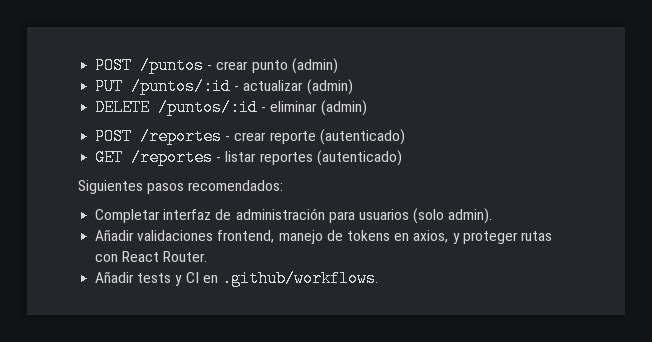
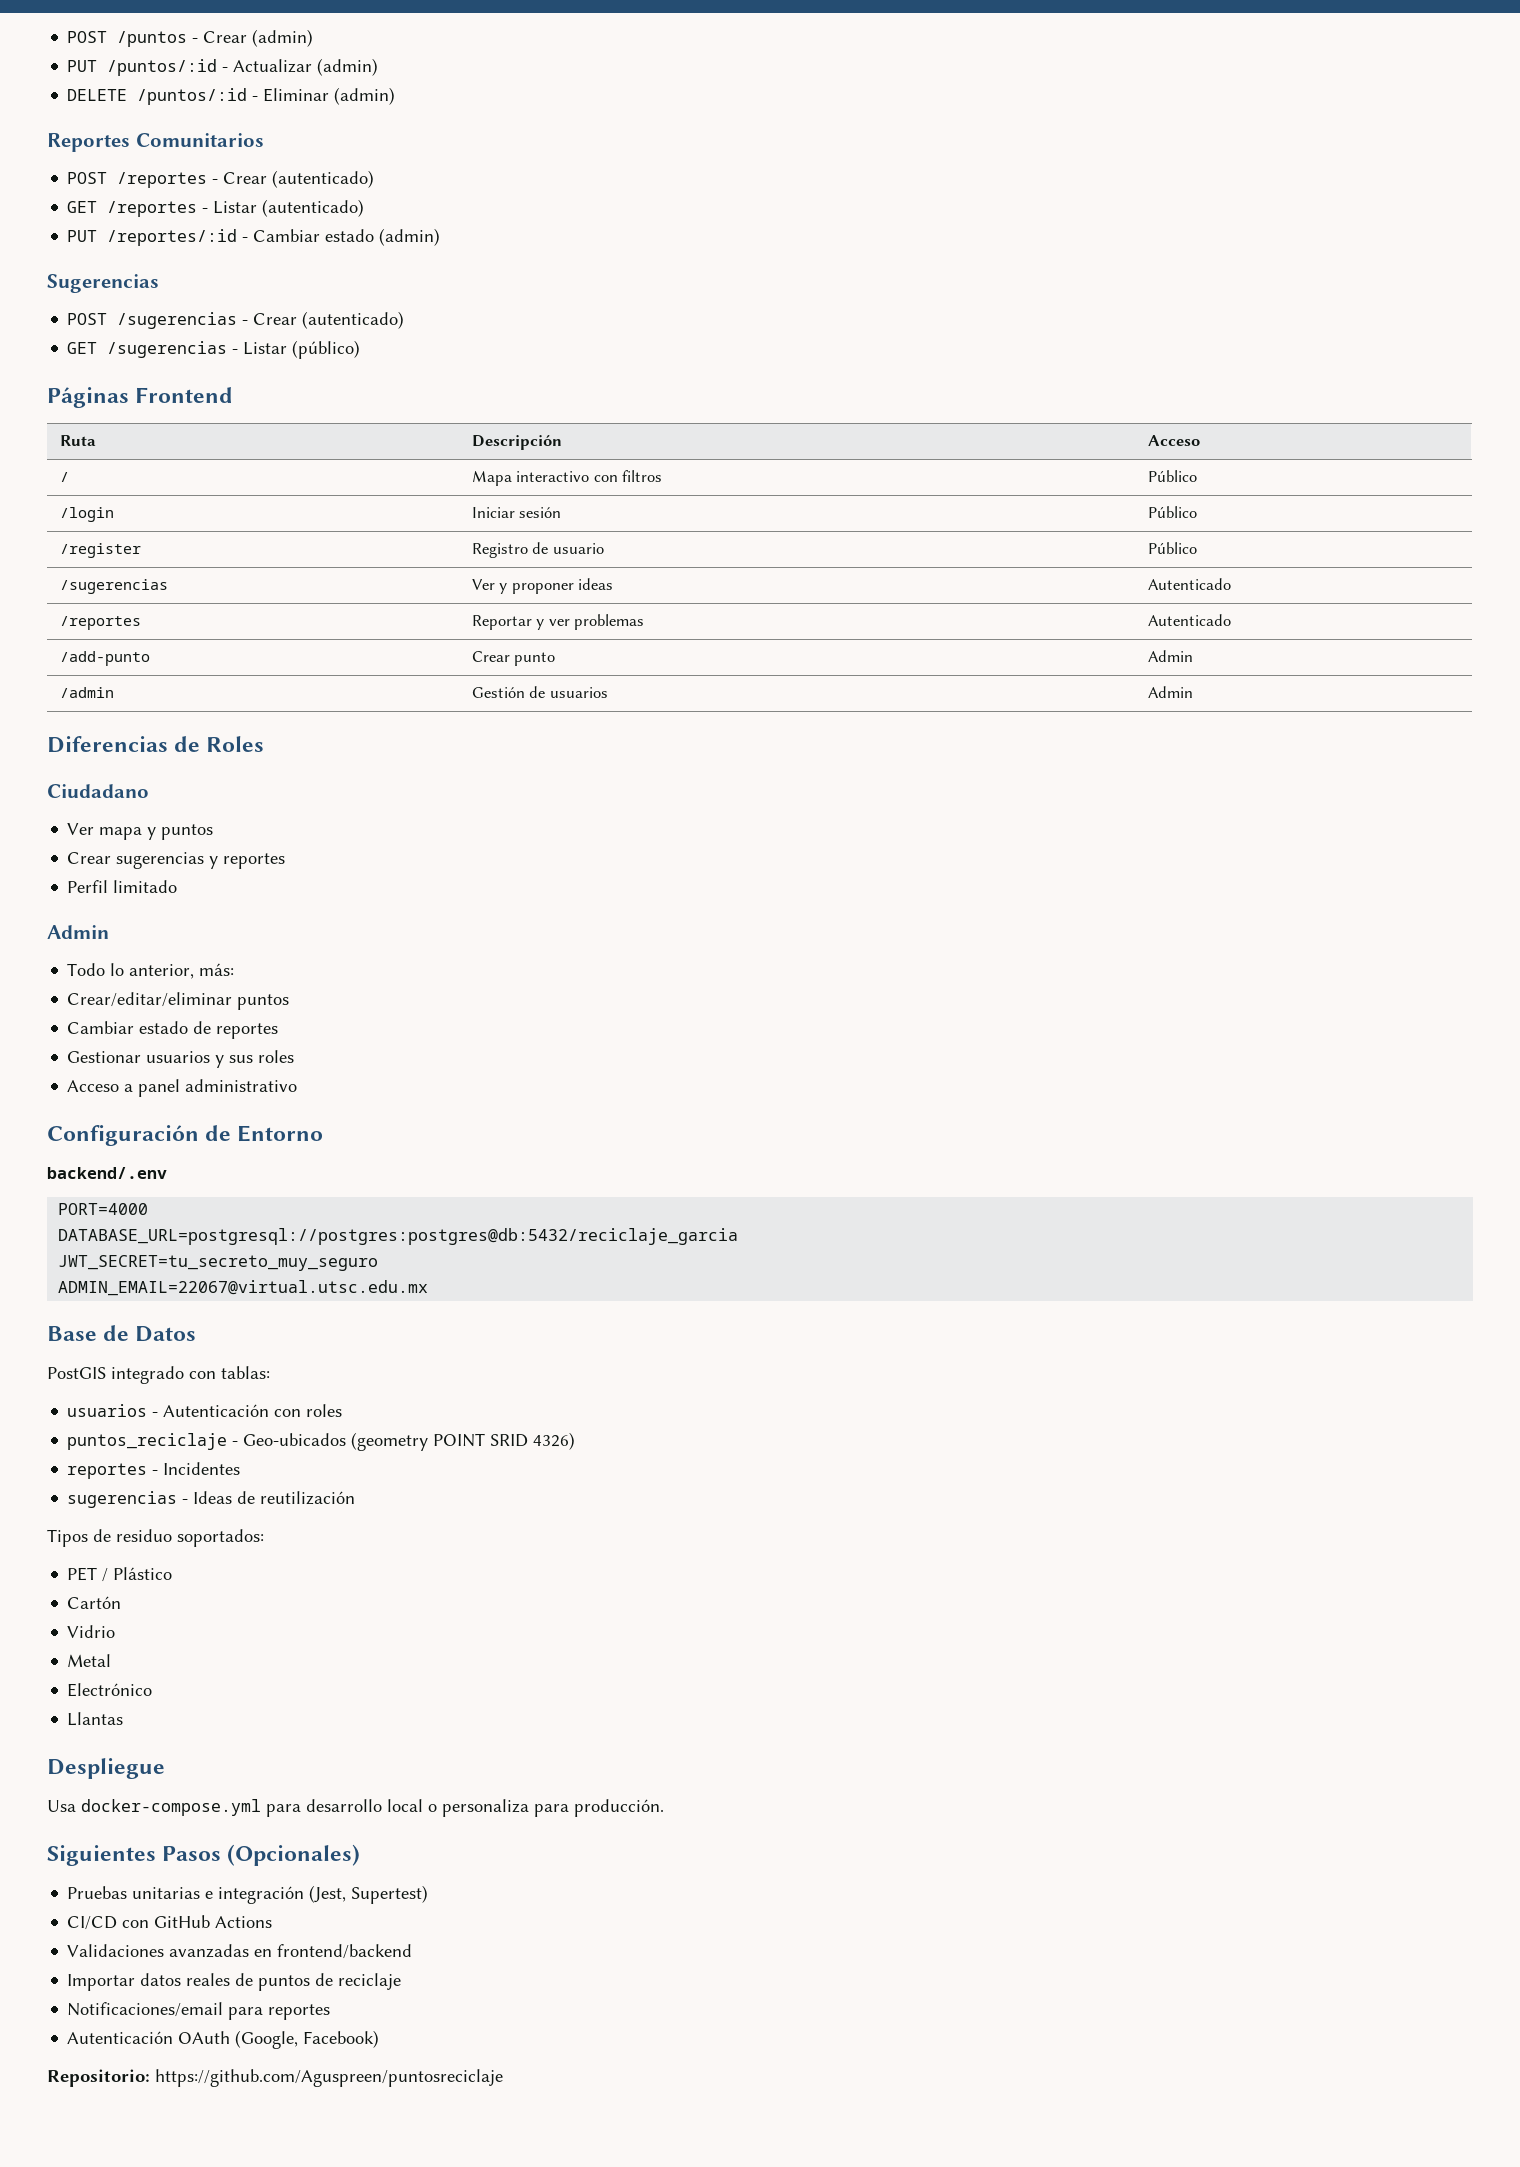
- POST /puntos - crear punto (admin)
+ POST /puntos - Crear (admin)
- PUT /puntos/:id - actualizar (admin)
+ PUT /puntos/:id - Actualizar (admin)
- DELETE /puntos/:id - eliminar (admin)
+ DELETE /puntos/:id - Eliminar (admin)
+ Reportes Comunitarios
- POST /reportes - crear reporte (autenticado)
+ POST /reportes - Crear (autenticado)
- GET /reportes - listar reportes (autenticado)
- Siguientes pasos recomendados:
- Completar interfaz de administración para usuarios (solo admin).
- Añadir validaciones frontend, manejo de tokens en axios, y proteger rutas con React Router.
- Añadir tests y CI en .github/workflows.
+ GET /reportes - Listar (autenticado)
+ PUT /reportes/:id - Cambiar estado (admin)
+ Sugerencias
+ POST /sugerencias - Crear (autenticado)
+ GET /sugerencias - Listar (público)
+ Páginas Frontend
+ Ruta | Descripción | Acceso
+ / | Mapa interactivo con filtros | Público
+ /login | Iniciar sesión | Público
+ /register | Registro de usuario | Público
+ /sugerencias | Ver y proponer ideas | Autenticado
+ /reportes | Reportar y ver problemas | Autenticado
+ /add-punto | Crear punto | Admin
+ /admin | Gestión de usuarios | Admin
+ Diferencias de Roles
+ Ciudadano
+ Ver mapa y puntos
+ Crear sugerencias y reportes
+ Perfil limitado
+ Admin
+ Todo lo anterior, más:
+ Crear/editar/eliminar puntos
+ Cambiar estado de reportes
+ Gestionar usuarios y sus roles
+ Acceso a panel administrativo
+ Configuración de Entorno
+ backend/.env
+ PORT=4000
+ DATABASE_URL=postgresql://postgres:postgres@db:5432/reciclaje_garcia
+ JWT_SECRET=tu_secreto_muy_seguro
+ ADMIN_EMAIL=22067@virtual.utsc.edu.mx
+ Base de Datos
+ PostGIS integrado con tablas:
+ usuarios - Autenticación con roles
+ puntos_reciclaje - Geo-ubicados (geometry POINT SRID 4326)
+ reportes - Incidentes
+ sugerencias - Ideas de reutilización
+ Tipos de residuo soportados:
+ PET / Plástico
+ Cartón
+ Vidrio
+ Metal
+ Electrónico
+ Llantas
+ Despliegue
+ Usa docker-compose.yml para desarrollo local o personaliza para producción.
+ Siguientes Pasos (Opcionales)
+ Pruebas unitarias e integración (Jest, Supertest)
+ CI/CD con GitHub Actions
+ Validaciones avanzadas en frontend/backend
+ Importar datos reales de puntos de reciclaje
+ Notificaciones/email para reportes
+ Autenticación OAuth (Google, Facebook)
+ Repositorio: https://github.com/Aguspreen/puntosreciclaje

